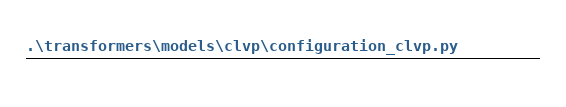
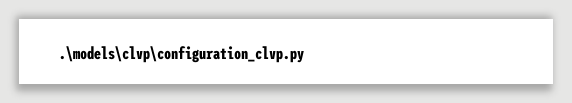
- .\transformers\models\clvp\configuration_clvp.py
+ .\models\clvp\configuration_clvp.py

